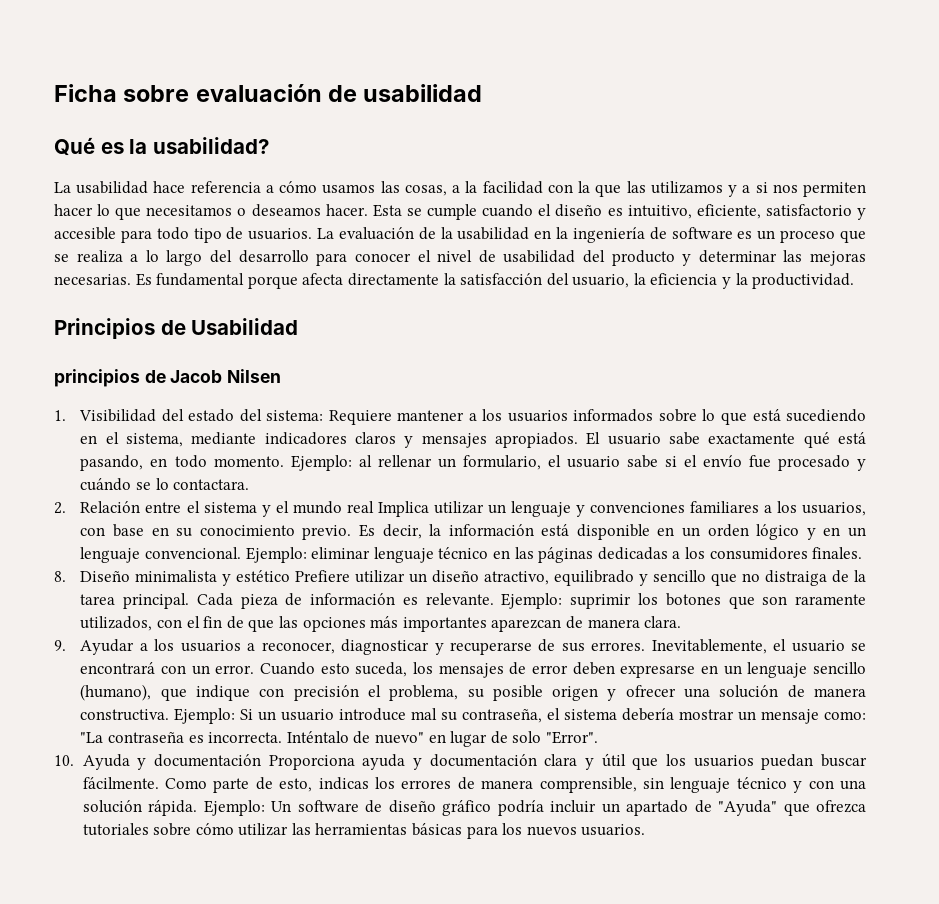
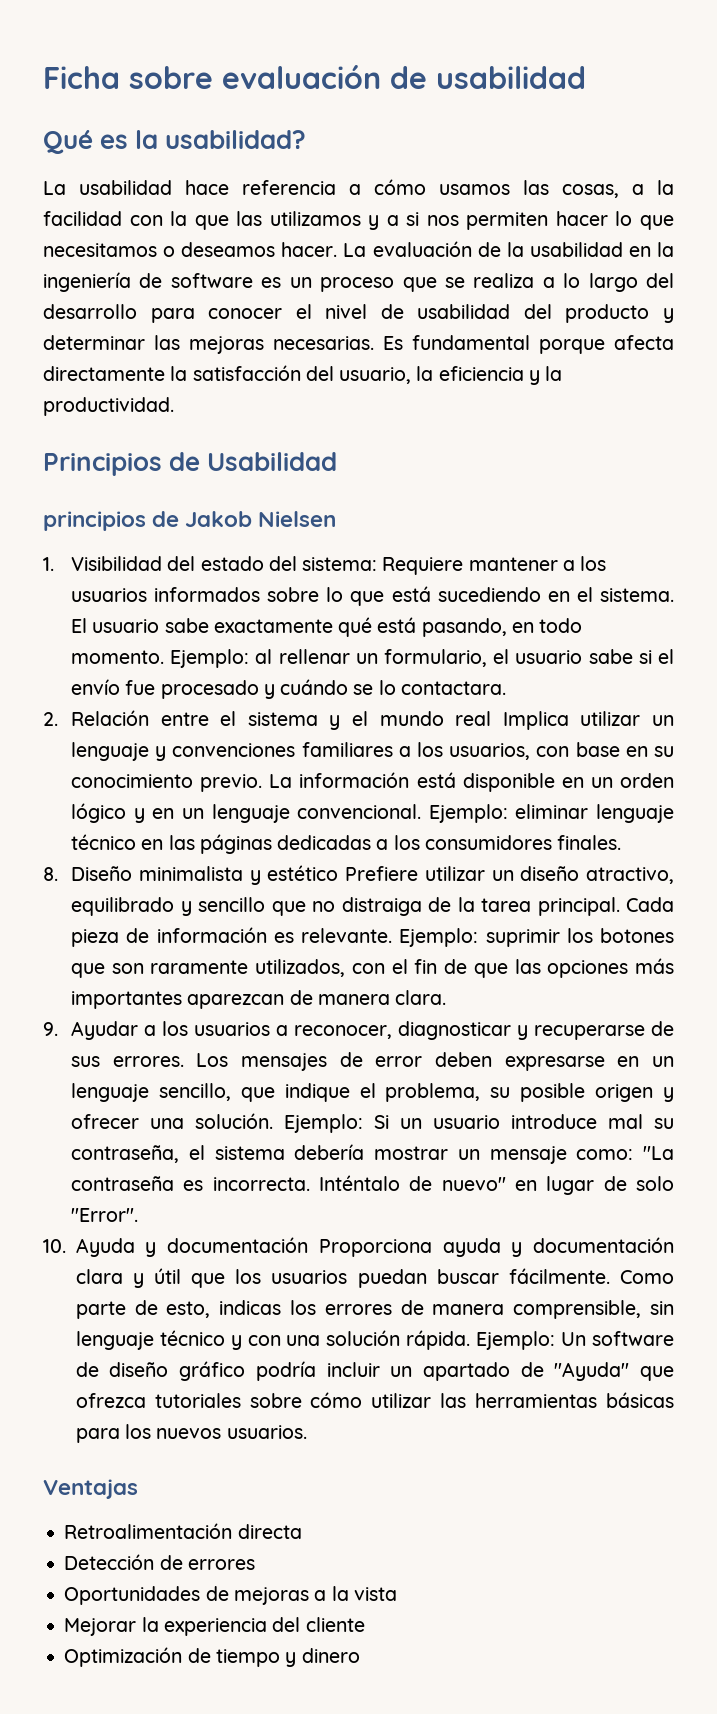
- Esta se cumple cuando el diseño es intuitivo, eficiente, satisfactorio y accesible para todo tipo de usuarios.
- principios de Jacob Nilsen
+ principios de Jakob Nielsen
- 1. Visibilidad del estado del sistema: Requiere mantener a los usuarios informados sobre lo que está sucediendo en el sistema, mediante indicadores claros y mensajes apropiados.
+ 1. Visibilidad del estado del sistema: Requiere mantener a los usuarios informados sobre lo que está sucediendo en el sistema.
- Es decir, la información está disponible en un orden lógico y en un lenguaje convencional.
+ La información está disponible en un orden lógico y en un lenguaje convencional.
- Inevitablemente, el usuario se encontrará con un error. Cuando esto suceda, los mensajes de error deben expresarse en un lenguaje sencillo (humano), que indique con precisión el problema, su posible origen y ofrecer una solución de manera constructiva.
+ Los mensajes de error deben expresarse en un lenguaje sencillo, que indique el problema, su posible origen y ofrecer una solución.
+ Ventajas
+ Retroalimentación directa
+ Detección de errores
+ Oportunidades de mejoras a la vista
+ Mejorar la experiencia del cliente
+ Optimización de tiempo y dinero

